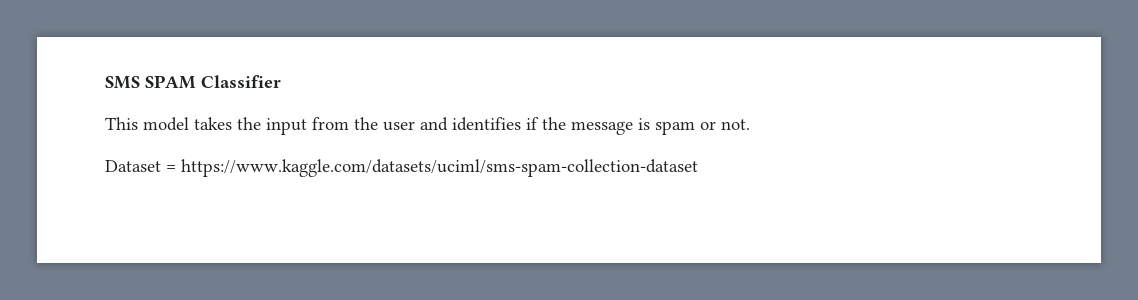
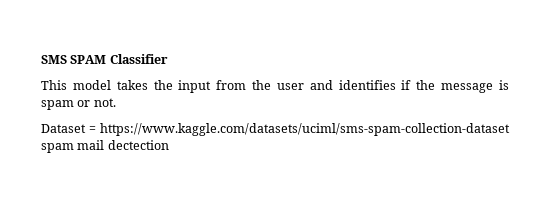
- Dataset = https://www.kaggle.com/datasets/uciml/sms-spam-collection-dataset
+ Dataset = https://www.kaggle.com/datasets/uciml/sms-spam-collection-dataset spam mail dectection

